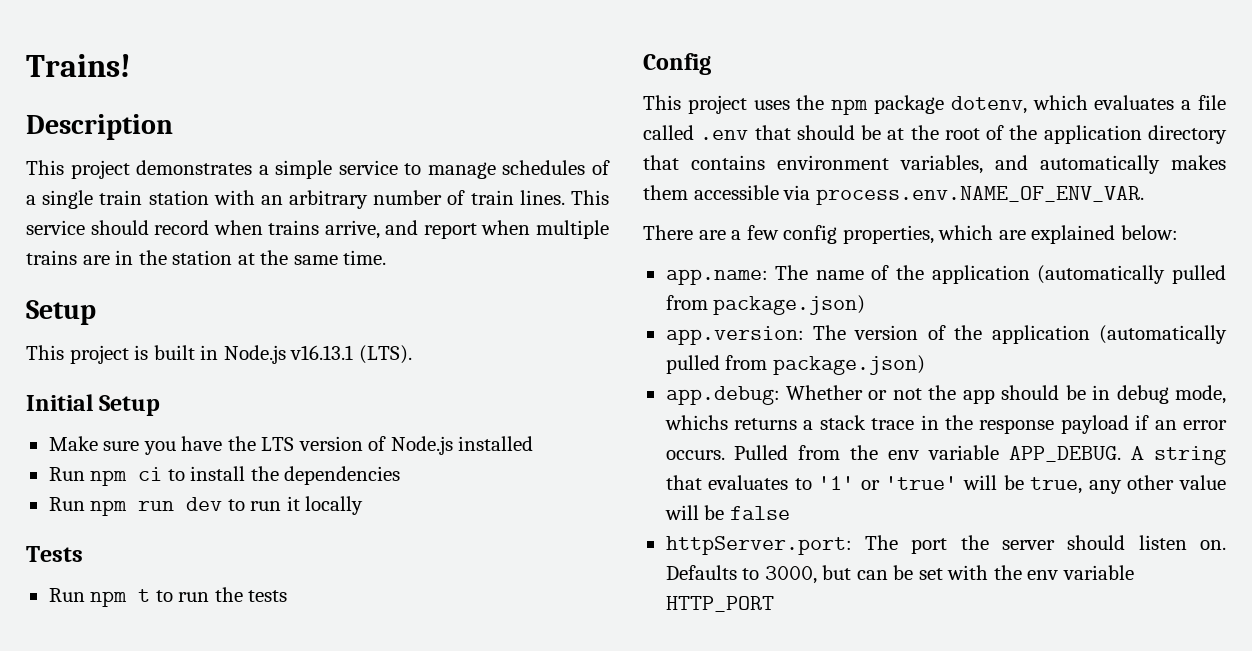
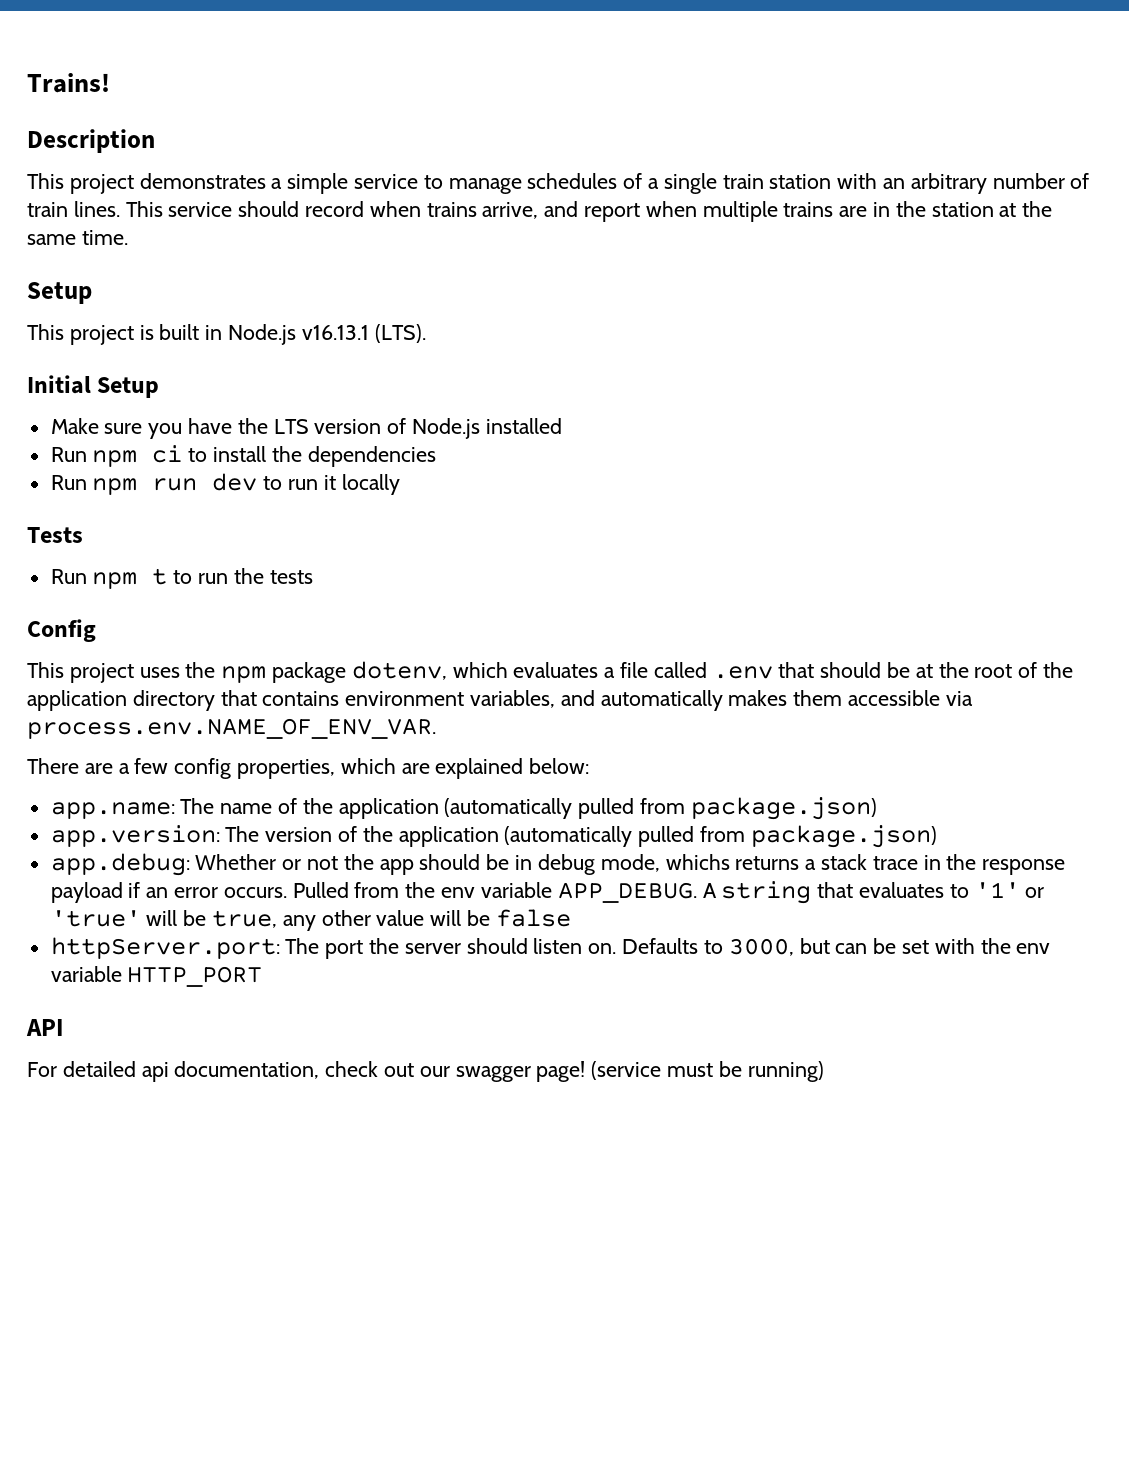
+ API
+ For detailed api documentation, check out our swagger page! (service must be running)

